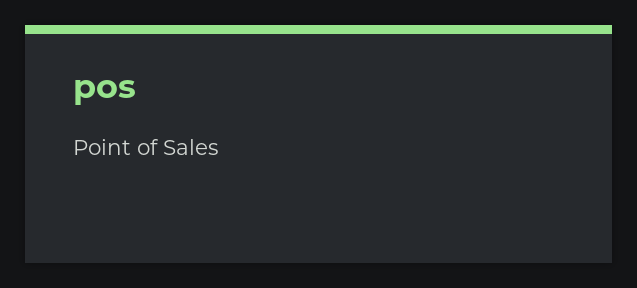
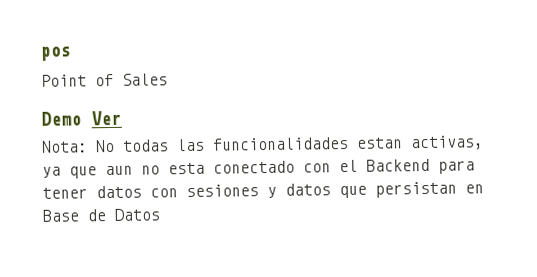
+ Demo Ver
+ Nota: No todas las funcionalidades estan activas, ya que aun no esta conectado con el Backend para tener datos con sesiones y datos que persistan en Base de Datos

